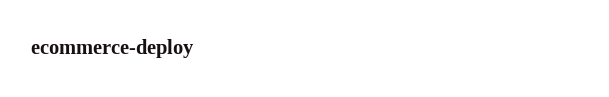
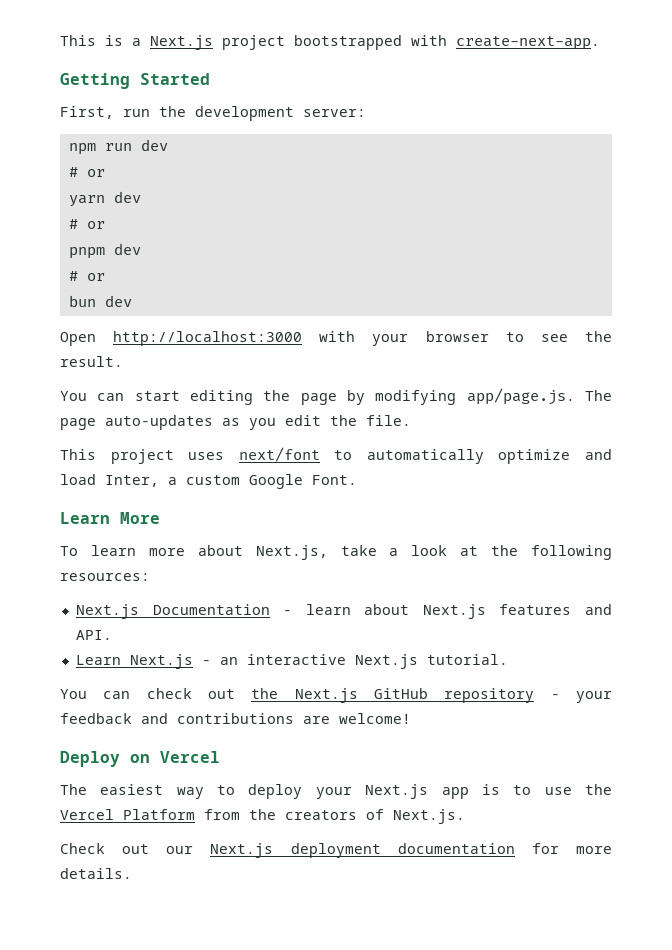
- ecommerce-deploy
+ This is a Next.js project bootstrapped with create-next-app.
+ Getting Started
+ First, run the development server:
+ npm run dev
+ # or
+ yarn dev
+ # or
+ pnpm dev
+ # or
+ bun dev
+ Open http://localhost:3000 with your browser to see the result.
+ You can start editing the page by modifying app/page.js. The page auto-updates as you edit the file.
+ This project uses next/font to automatically optimize and load Inter, a custom Google Font.
+ Learn More
+ To learn more about Next.js, take a look at the following resources:
+ Next.js Documentation - learn about Next.js features and API.
+ Learn Next.js - an interactive Next.js tutorial.
+ You can check out the Next.js GitHub repository - your feedback and contributions are welcome!
+ Deploy on Vercel
+ The easiest way to deploy your Next.js app is to use the Vercel Platform from the creators of Next.js.
+ Check out our Next.js deployment documentation for more details.

